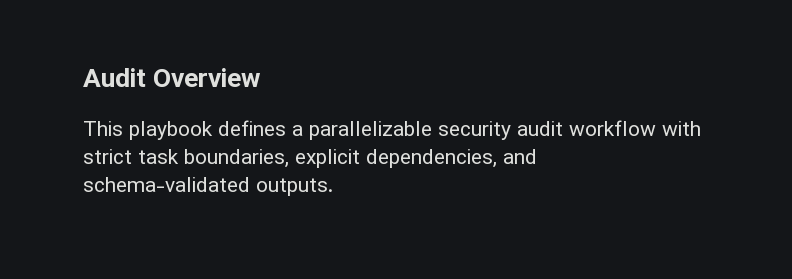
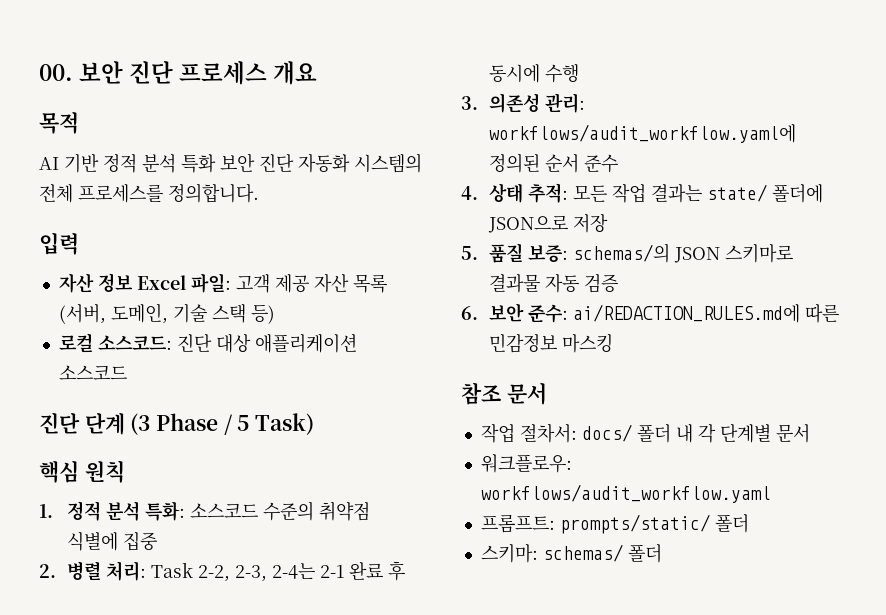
- Audit Overview
- This playbook defines a parallelizable security audit workflow with strict task boundaries, explicit dependencies, and schema-validated outputs.
+ 00. 보안 진단 프로세스 개요
+ 목적
+ AI 기반 정적 분석 특화 보안 진단 자동화 시스템의 전체 프로세스를 정의합니다.
+ 입력
+ 자산 정보 Excel 파일: 고객 제공 자산 목록 (서버, 도메인, 기술 스택 등)
+ 로컬 소스코드: 진단 대상 애플리케이션 소스코드
+ 진단 단계 (3 Phase / 5 Task)
+ 핵심 원칙
+ 1. 정적 분석 특화: 소스코드 수준의 취약점 식별에 집중
+ 2. 병렬 처리: Task 2-2, 2-3, 2-4는 2-1 완료 후 동시에 수행
+ 3. 의존성 관리: workflows/audit_workflow.yaml에 정의된 순서 준수
+ 4. 상태 추적: 모든 작업 결과는 state/ 폴더에 JSON으로 저장
+ 5. 품질 보증: schemas/의 JSON 스키마로 결과물 자동 검증
+ 6. 보안 준수: ai/REDACTION_RULES.md에 따른 민감정보 마스킹
+ 참조 문서
+ 작업 절차서: docs/ 폴더 내 각 단계별 문서
+ 워크플로우: workflows/audit_workflow.yaml
+ 프롬프트: prompts/static/ 폴더
+ 스키마: schemas/ 폴더

